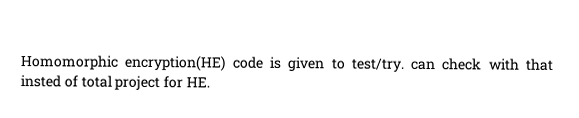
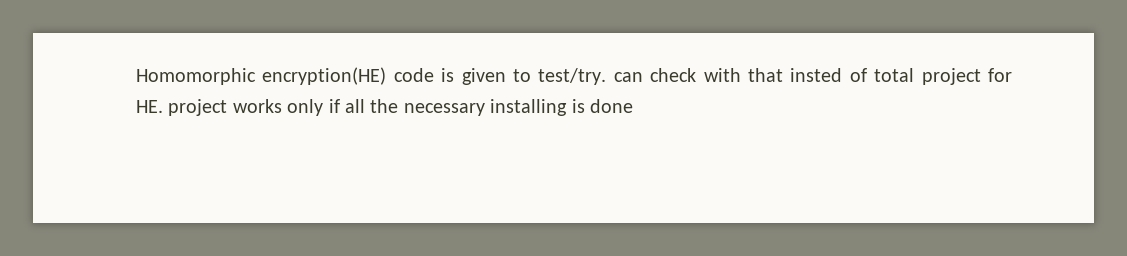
- Homomorphic encryption(HE) code is given to test/try. can check with that insted of total project for HE.
+ Homomorphic encryption(HE) code is given to test/try. can check with that insted of total project for HE. project works only if all the necessary installing is done

